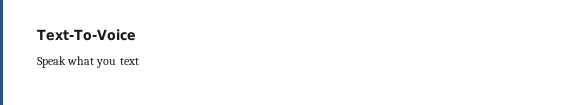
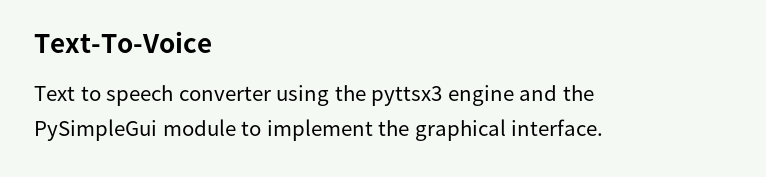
- Speak what you text
+ Text to speech converter using the pyttsx3 engine and the PySimpleGui module to implement the graphical interface.

